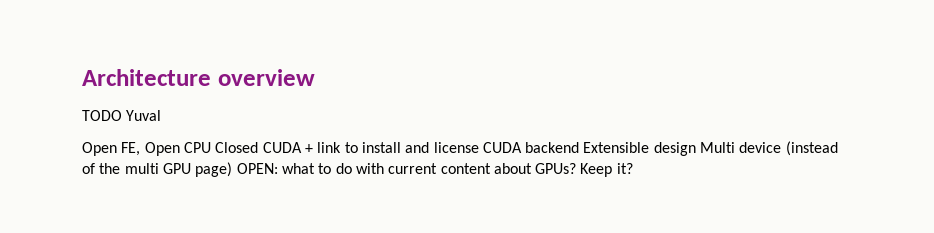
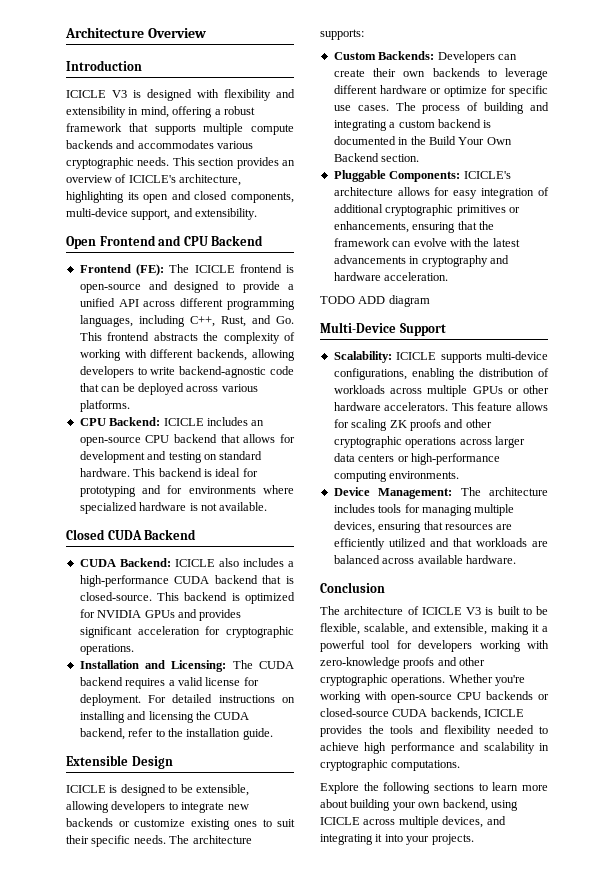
- Architecture overview
- TODO Yuval
- Open FE, Open CPU Closed CUDA + link to install and license CUDA backend Extensible design Multi device (instead of the multi GPU page) OPEN: what to do with current content about GPUs? Keep it?
+ Architecture Overview
+ Introduction
+ ICICLE V3 is designed with flexibility and extensibility in mind, offering a robust framework that supports multiple compute backends and accommodates various cryptographic needs. This section provides an overview of ICICLE's architecture, highlighting its open and closed components, multi-device support, and extensibility.
+ Open Frontend and CPU Backend
+ Frontend (FE): The ICICLE frontend is open-source and designed to provide a unified API across different programming languages, including C++, Rust, and Go. This frontend abstracts the complexity of working with different backends, allowing developers to write backend-agnostic code that can be deployed across various platforms.
+ CPU Backend: ICICLE includes an open-source CPU backend that allows for development and testing on standard hardware. This backend is ideal for prototyping and for environments where specialized hardware is not available.
+ Closed CUDA Backend
+ CUDA Backend: ICICLE also includes a high-performance CUDA backend that is closed-source. This backend is optimized for NVIDIA GPUs and provides significant acceleration for cryptographic operations.
+ Installation and Licensing: The CUDA backend requires a valid license for deployment. For detailed instructions on installing and licensing the CUDA backend, refer to the installation guide.
+ Extensible Design
+ ICICLE is designed to be extensible, allowing developers to integrate new backends or customize existing ones to suit their specific needs. The architecture supports:
+ Custom Backends: Developers can create their own backends to leverage different hardware or optimize for specific use cases. The process of building and integrating a custom backend is documented in the Build Your Own Backend section.
+ Pluggable Components: ICICLE's architecture allows for easy integration of additional cryptographic primitives or enhancements, ensuring that the framework can evolve with the latest advancements in cryptography and hardware acceleration.
+ TODO ADD diagram
+ Multi-Device Support
+ Scalability: ICICLE supports multi-device configurations, enabling the distribution of workloads across multiple GPUs or other hardware accelerators. This feature allows for scaling ZK proofs and other cryptographic operations across larger data centers or high-performance computing environments.
+ Device Management: The architecture includes tools for managing multiple devices, ensuring that resources are efficiently utilized and that workloads are balanced across available hardware.
+ Conclusion
+ The architecture of ICICLE V3 is built to be flexible, scalable, and extensible, making it a powerful tool for developers working with zero-knowledge proofs and other cryptographic operations. Whether you're working with open-source CPU backends or closed-source CUDA backends, ICICLE provides the tools and flexibility needed to achieve high performance and scalability in cryptographic computations.
+ Explore the following sections to learn more about building your own backend, using ICICLE across multiple devices, and integrating it into your projects.

